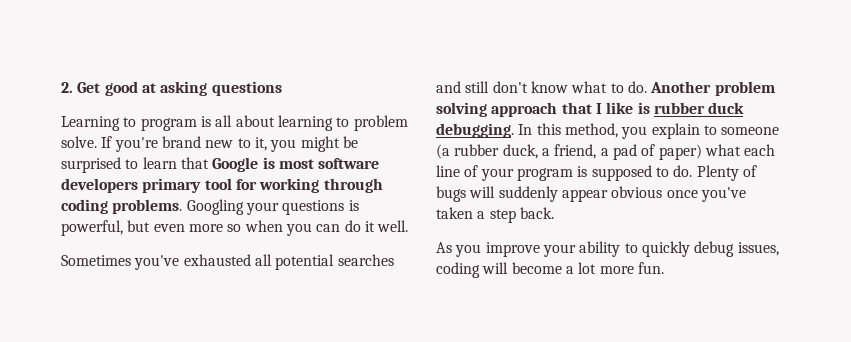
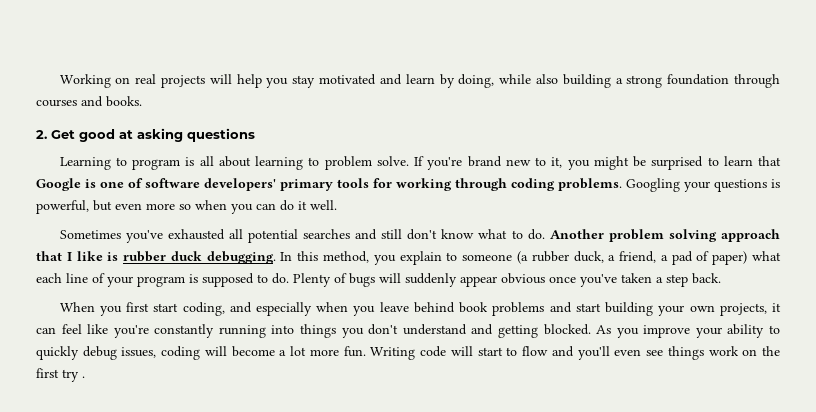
+ Working on real projects will help you stay motivated and learn by doing, while also building a strong foundation through courses and books.
- If you're brand new to it, you might be surprised to learn that Google is most software developers primary tool for working through coding problems.
+ If you're brand new to it, you might be surprised to learn that Google is one of software developers' primary tools for working through coding problems.
+ When you first start coding, and especially when you leave behind book problems and start building your own projects, it can feel like you're constantly running into things you don't understand and getting blocked.
+ Writing code will start to flow and you'll even see things work on the first try .

